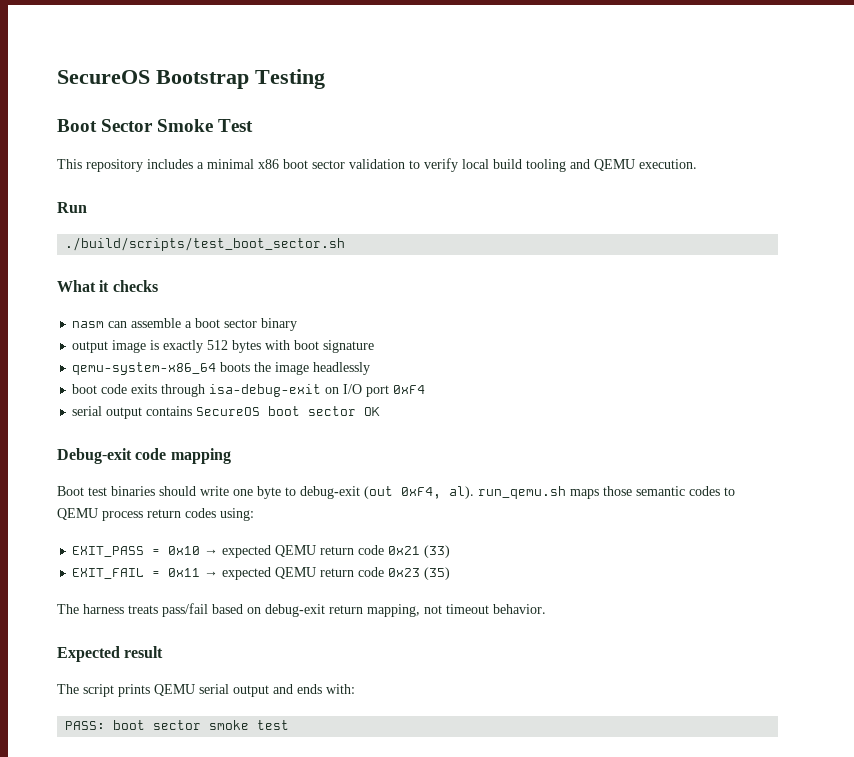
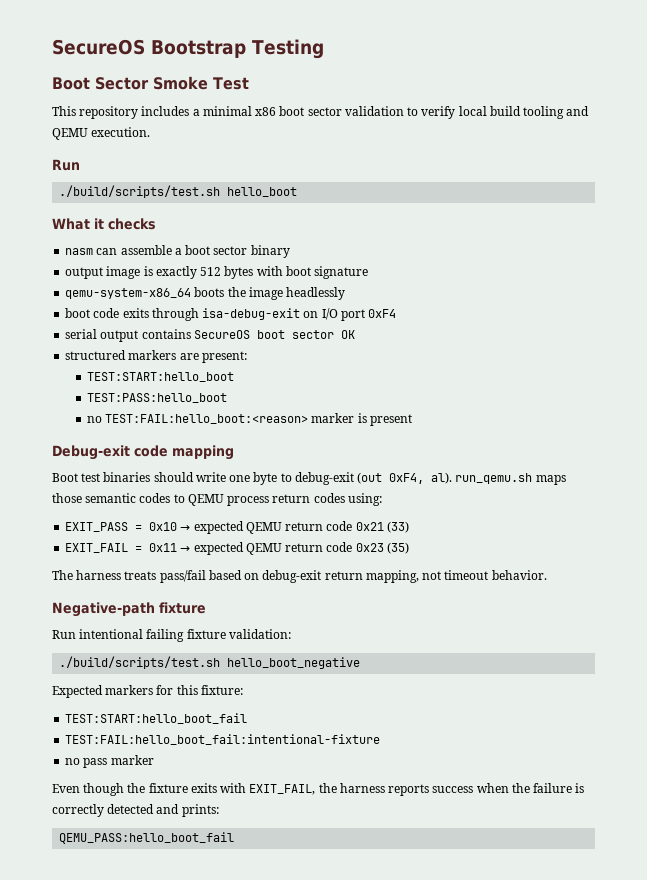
- ./build/scripts/test_boot_sector.sh
+ ./build/scripts/test.sh hello_boot
+ structured markers are present:
+ TEST:START:hello_boot
+ TEST:PASS:hello_boot
+ no TEST:FAIL:hello_boot:<reason> marker is present
- Expected result
- The script prints QEMU serial output and ends with:
- PASS: boot sector smoke test
+ Negative-path fixture
+ Run intentional failing fixture validation:
+ ./build/scripts/test.sh hello_boot_negative
+ Expected markers for this fixture:
+ TEST:START:hello_boot_fail
+ TEST:FAIL:hello_boot_fail:intentional-fixture
+ no pass marker
+ Even though the fixture exits with EXIT_FAIL, the harness reports success when the failure is correctly detected and prints:
+ QEMU_PASS:hello_boot_fail

